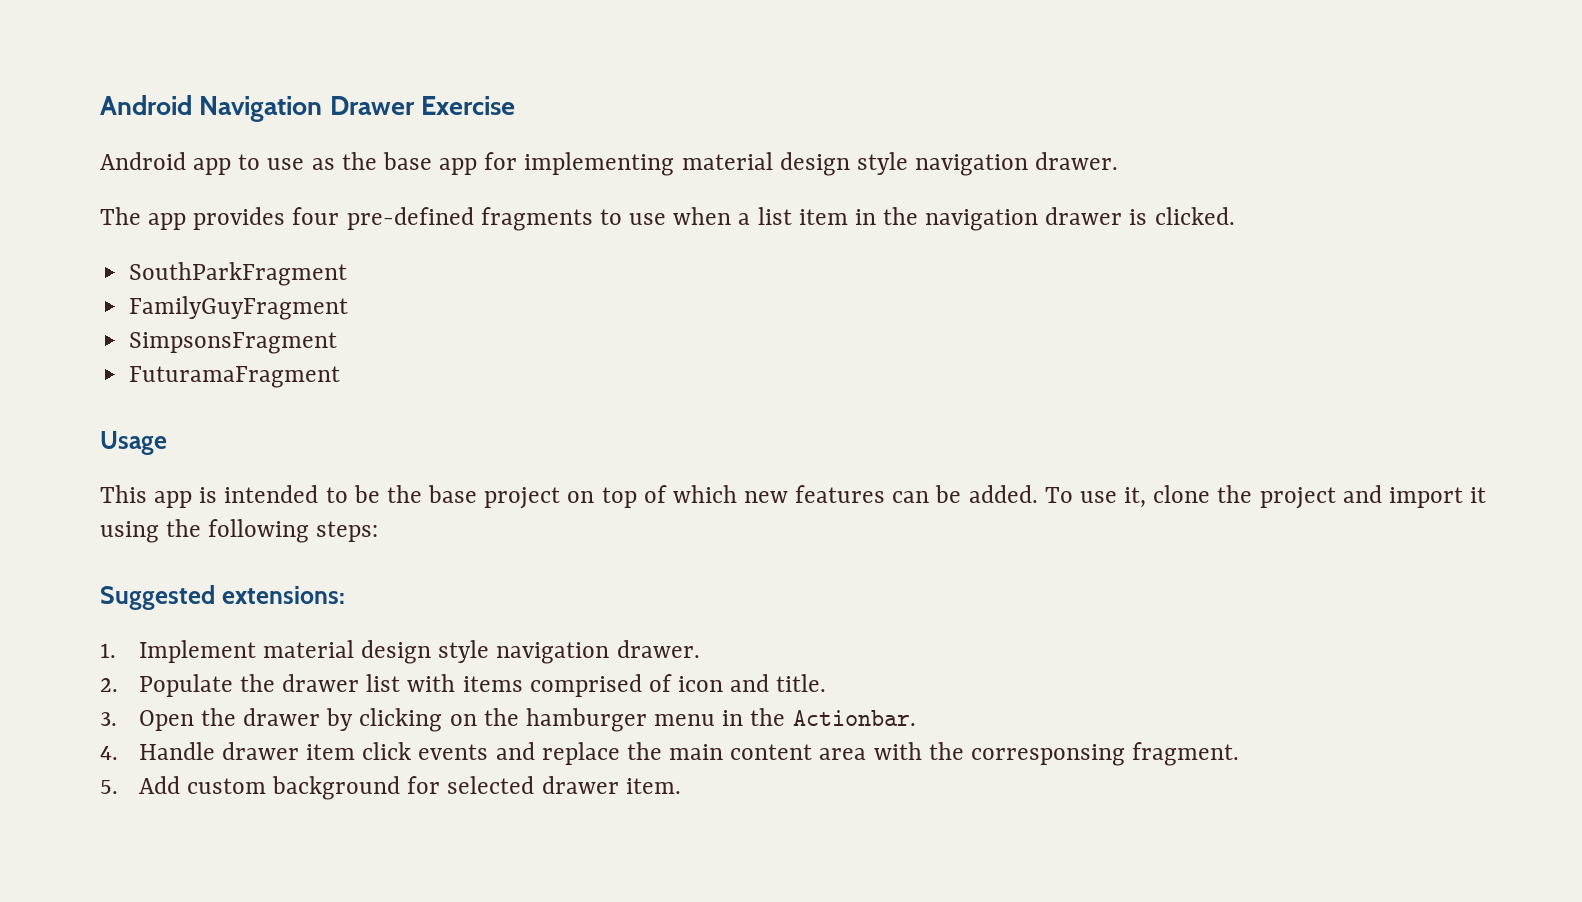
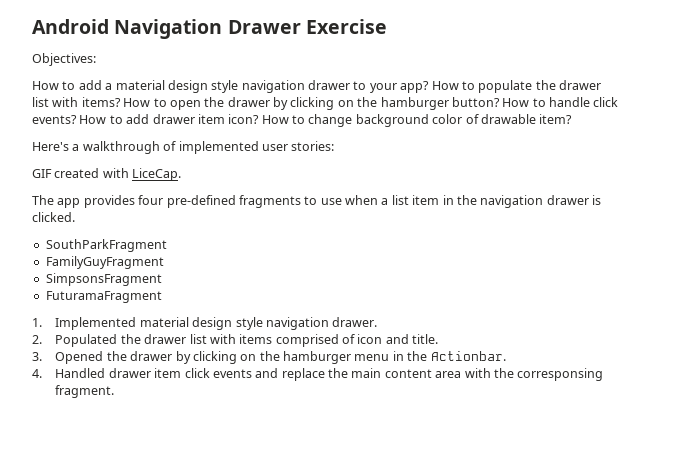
- Android app to use as the base app for implementing material design style navigation drawer.
+ Objectives:
+ How to add a material design style navigation drawer to your app? How to populate the drawer list with items? How to open the drawer by clicking on the hamburger button? How to handle click events? How to add drawer item icon? How to change background color of drawable item?
+ Here's a walkthrough of implemented user stories:
+ GIF created with LiceCap.
- Usage
- This app is intended to be the base project on top of which new features can be added. To use it, clone the project and import it using the following steps:
- Suggested extensions:
- 1. Implement material design style navigation drawer.
+ 1. Implemented material design style navigation drawer.
- 2. Populate the drawer list with items comprised of icon and title.
+ 2. Populated the drawer list with items comprised of icon and title.
- 3. Open the drawer by clicking on the hamburger menu in the Actionbar.
+ 3. Opened the drawer by clicking on the hamburger menu in the Actionbar.
- 4. Handle drawer item click events and replace the main content area with the corresponsing fragment.
+ 4. Handled drawer item click events and replace the main content area with the corresponsing fragment.
- 5. Add custom background for selected drawer item.

